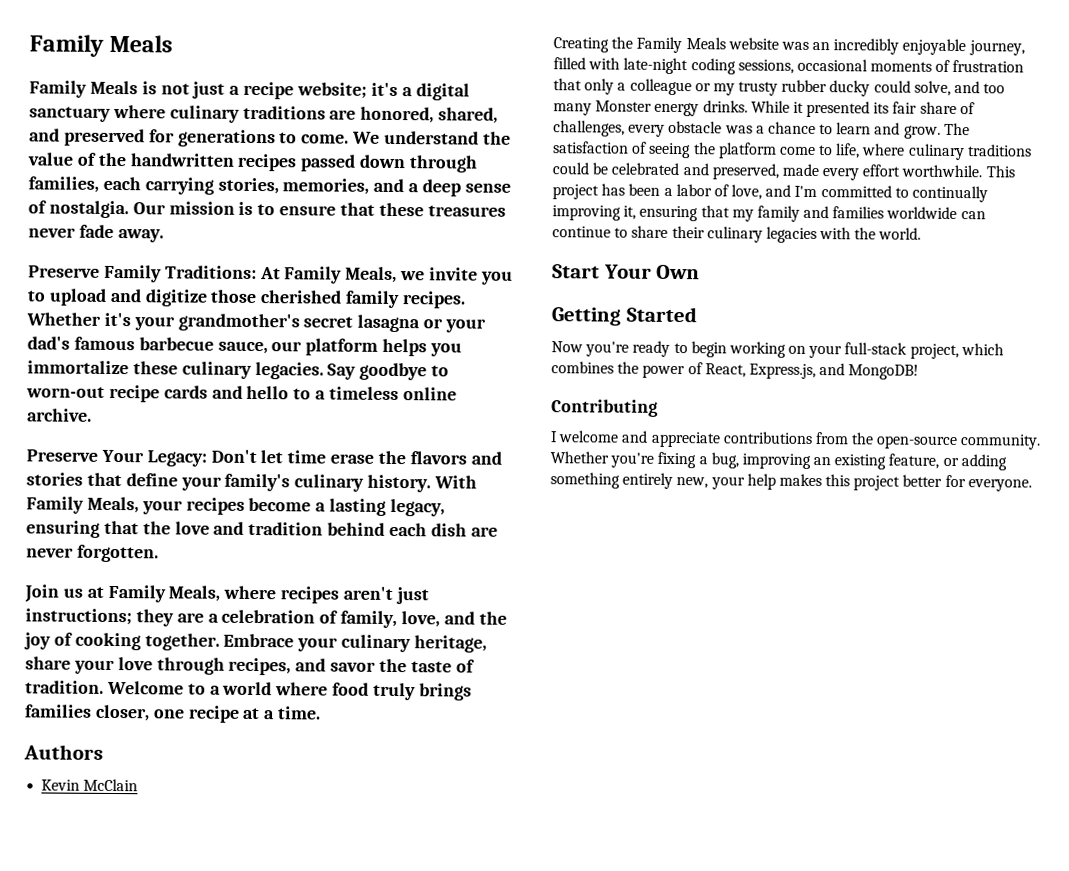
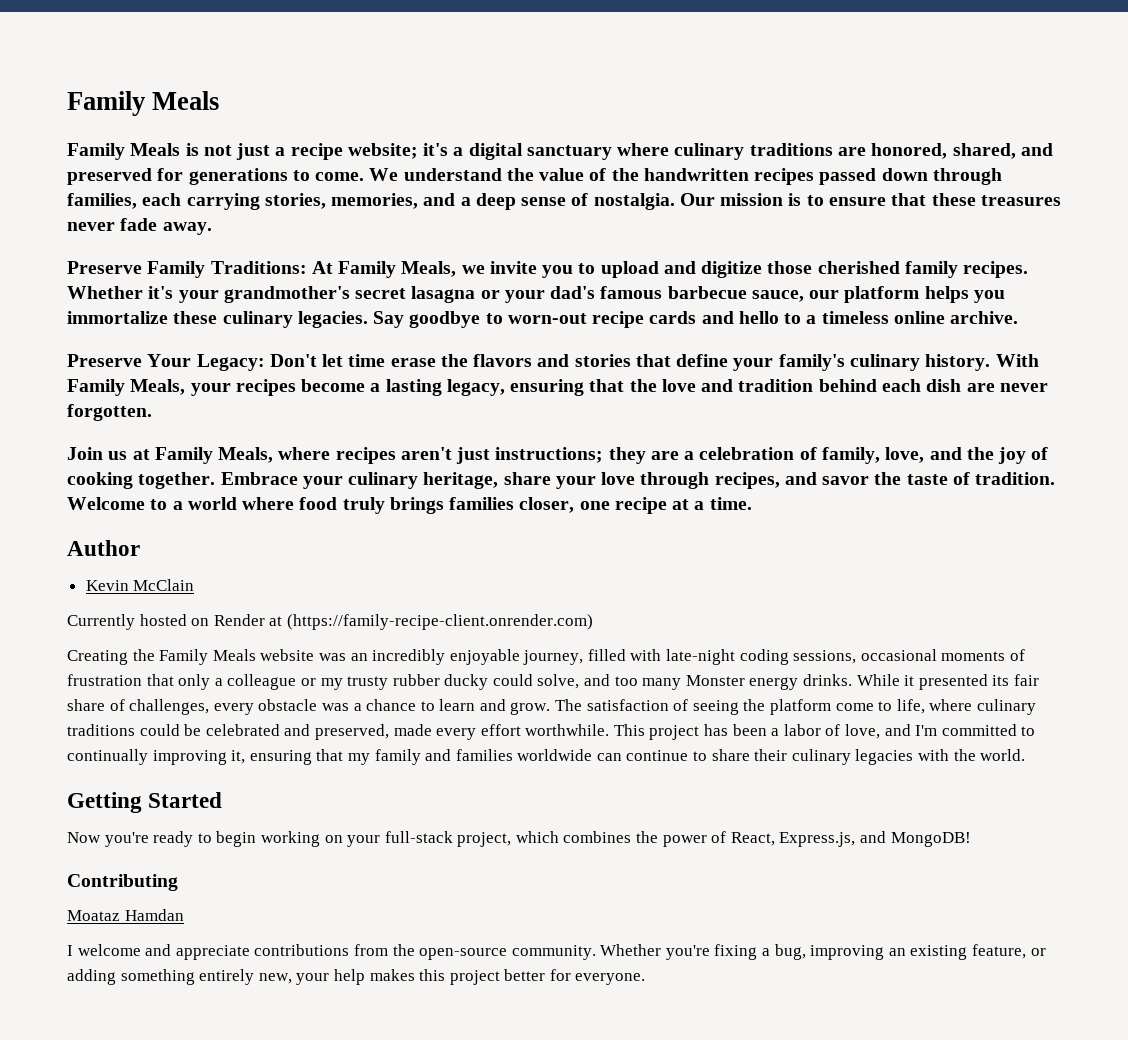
- Authors
+ Author
+ Currently hosted on Render at (https://family-recipe-client.onrender.com)
- Start Your Own
+ Moataz Hamdan

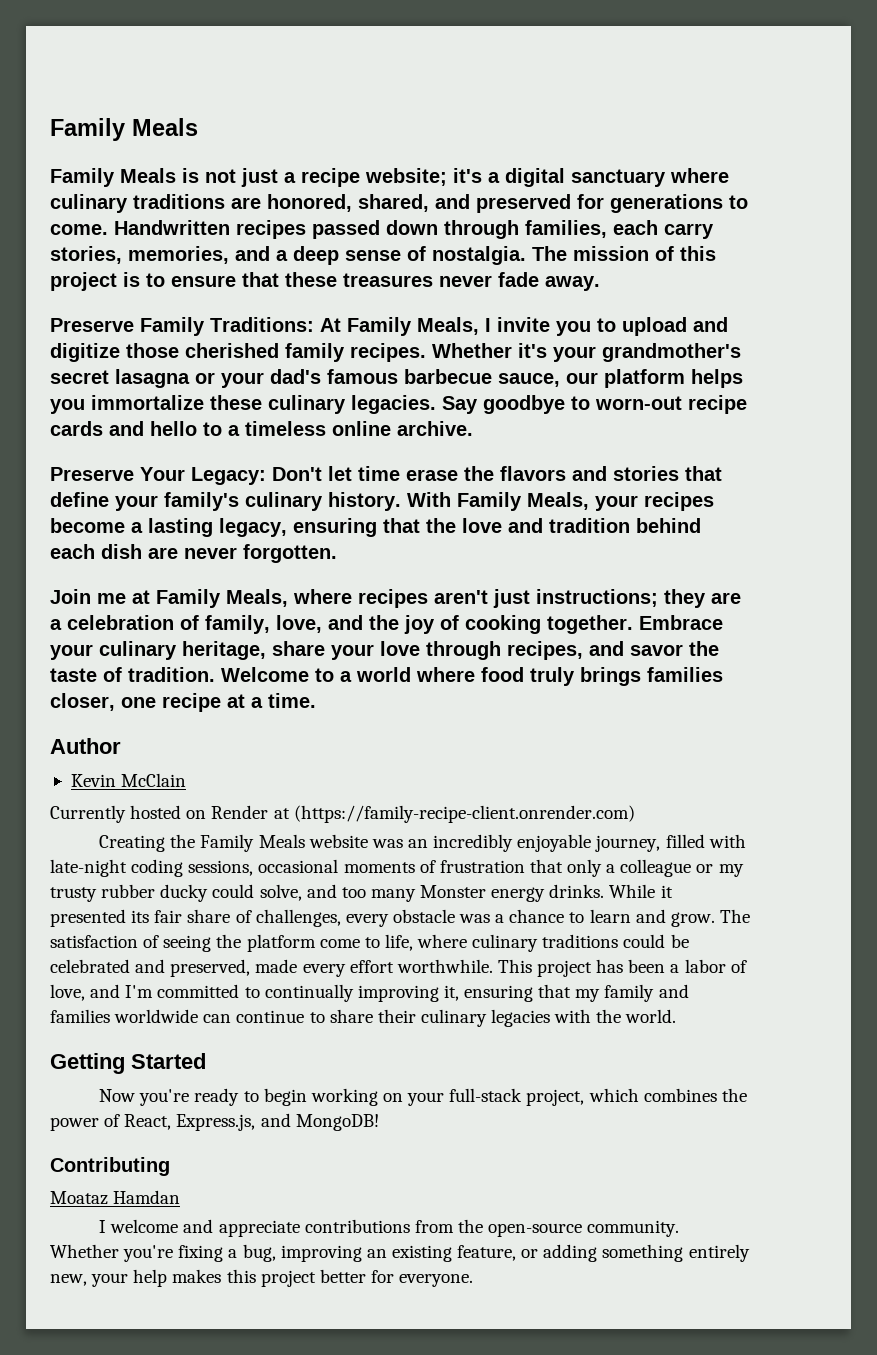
- We understand the value of the handwritten recipes passed down through families, each carrying stories, memories, and a deep sense of nostalgia.
+ Handwritten recipes passed down through families, each carry stories, memories, and a deep sense of nostalgia.
- Our mission is to ensure that these treasures never fade away.
+ The mission of this project is to ensure that these treasures never fade away.
- Preserve Family Traditions: At Family Meals, we invite you to upload and digitize those cherished family recipes.
+ Preserve Family Traditions: At Family Meals, I invite you to upload and digitize those cherished family recipes.
- Join us at Family Meals, where recipes aren't just instructions; they are a celebration of family, love, and the joy of cooking together.
+ Join me at Family Meals, where recipes aren't just instructions; they are a celebration of family, love, and the joy of cooking together.

